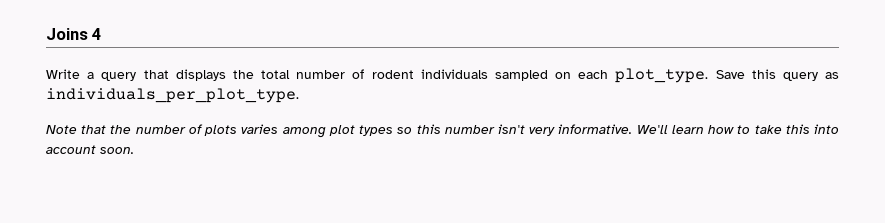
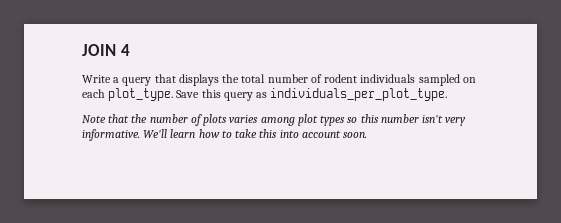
- Joins 4
+ JOIN 4

